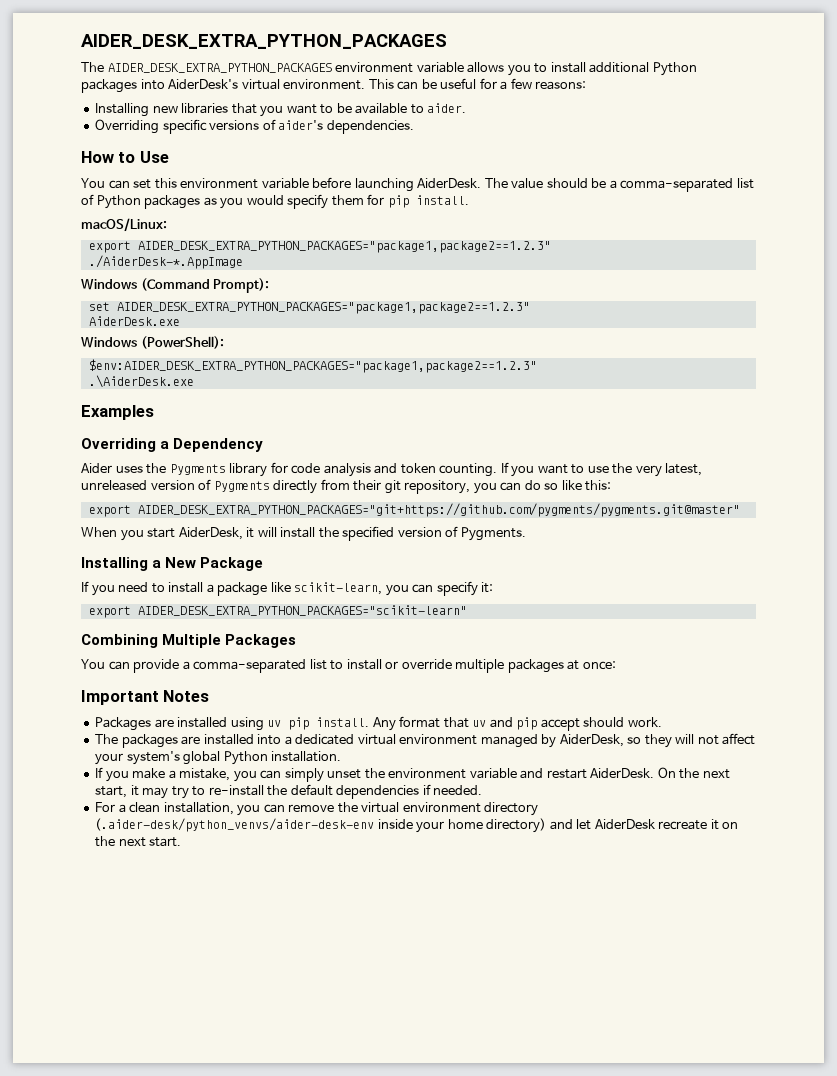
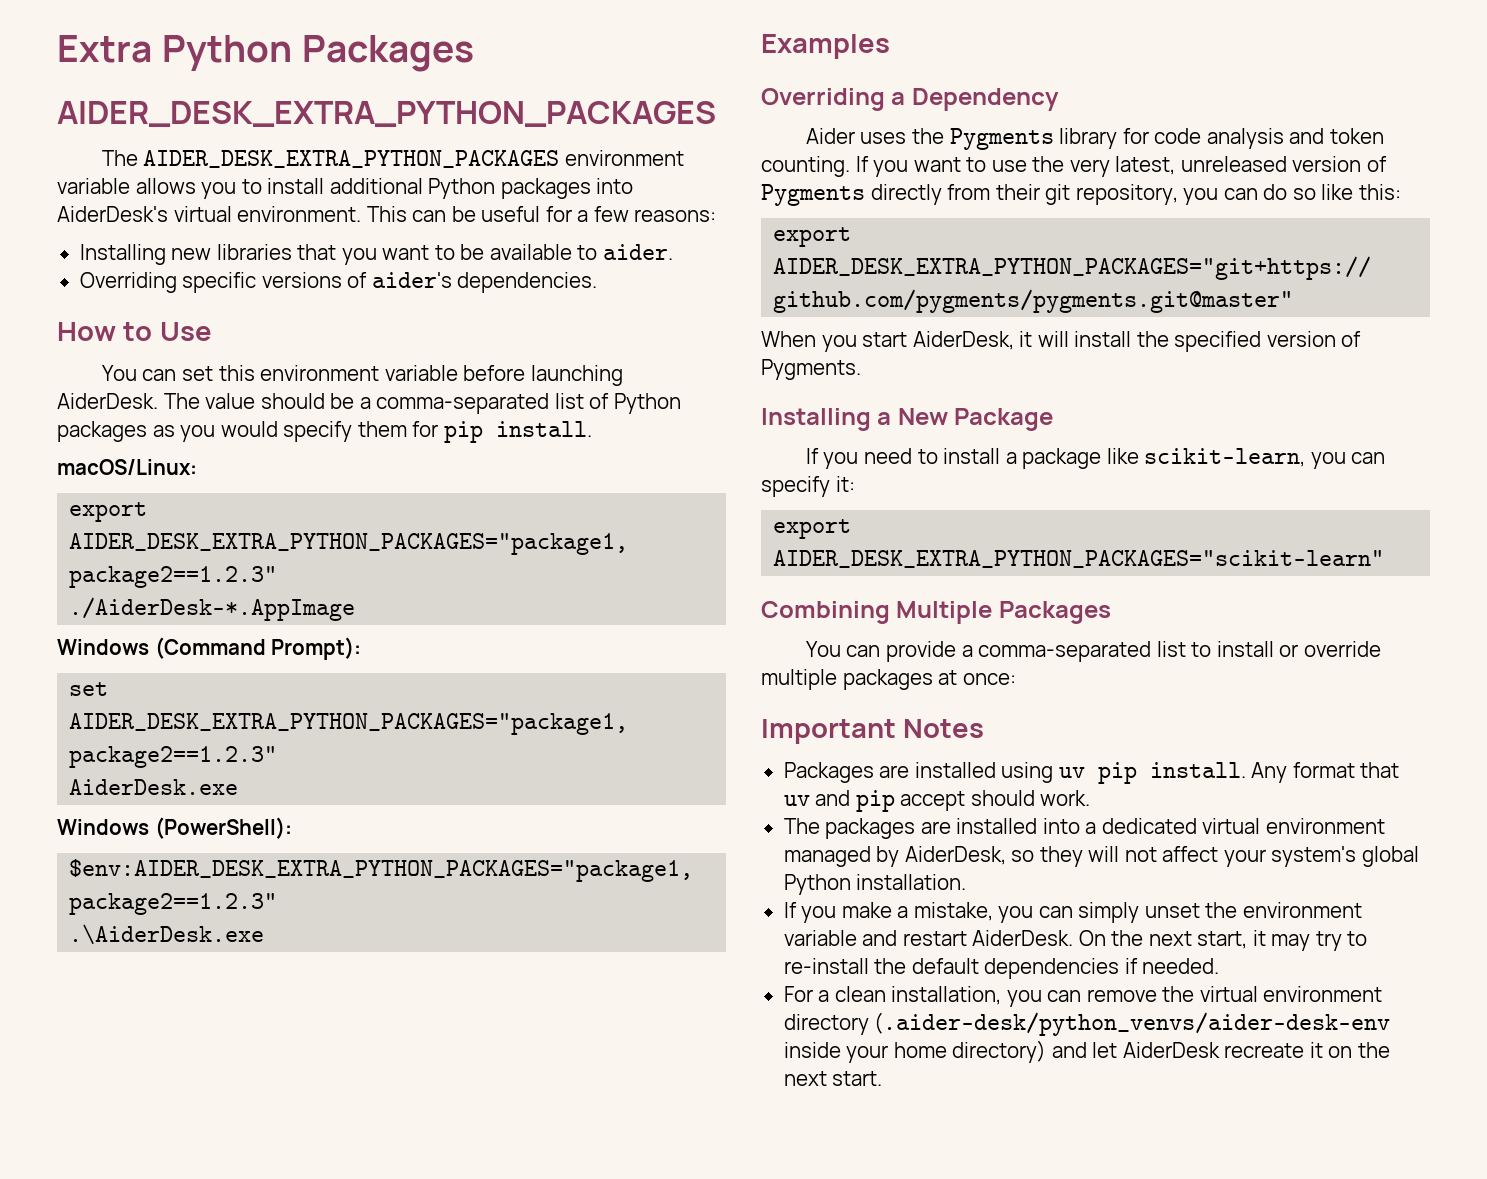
+ Extra Python Packages

